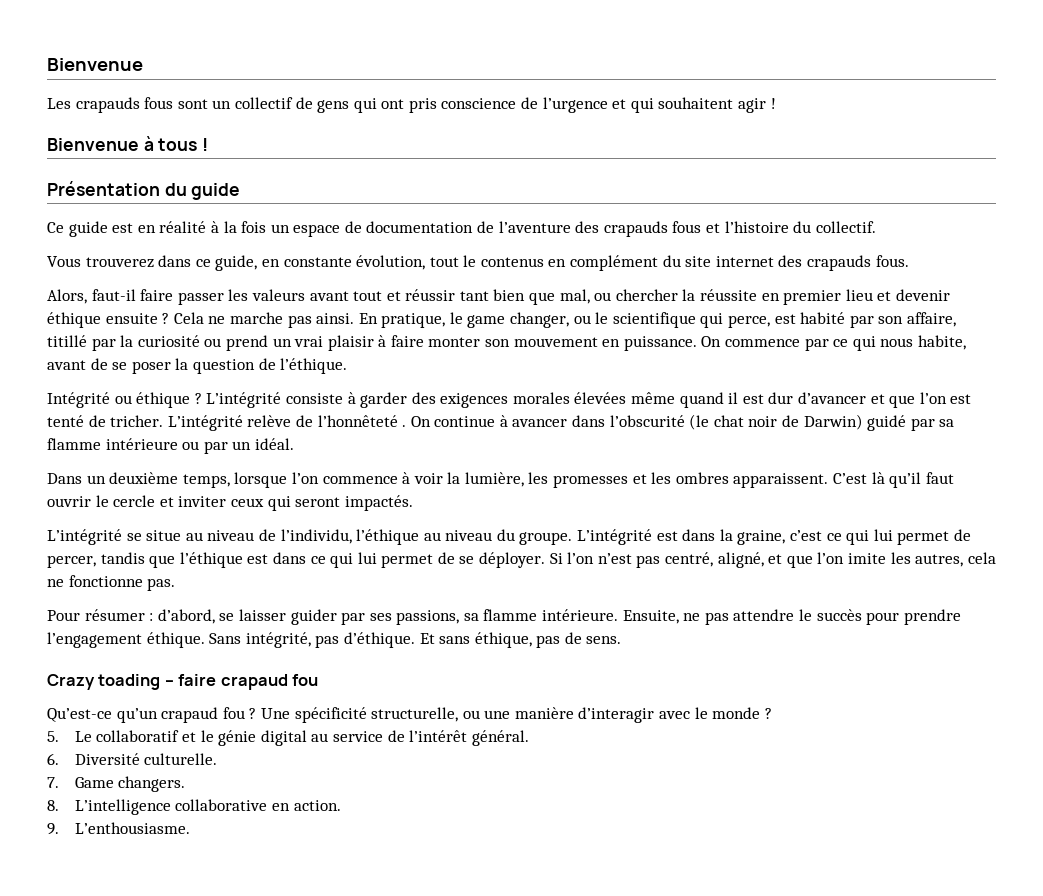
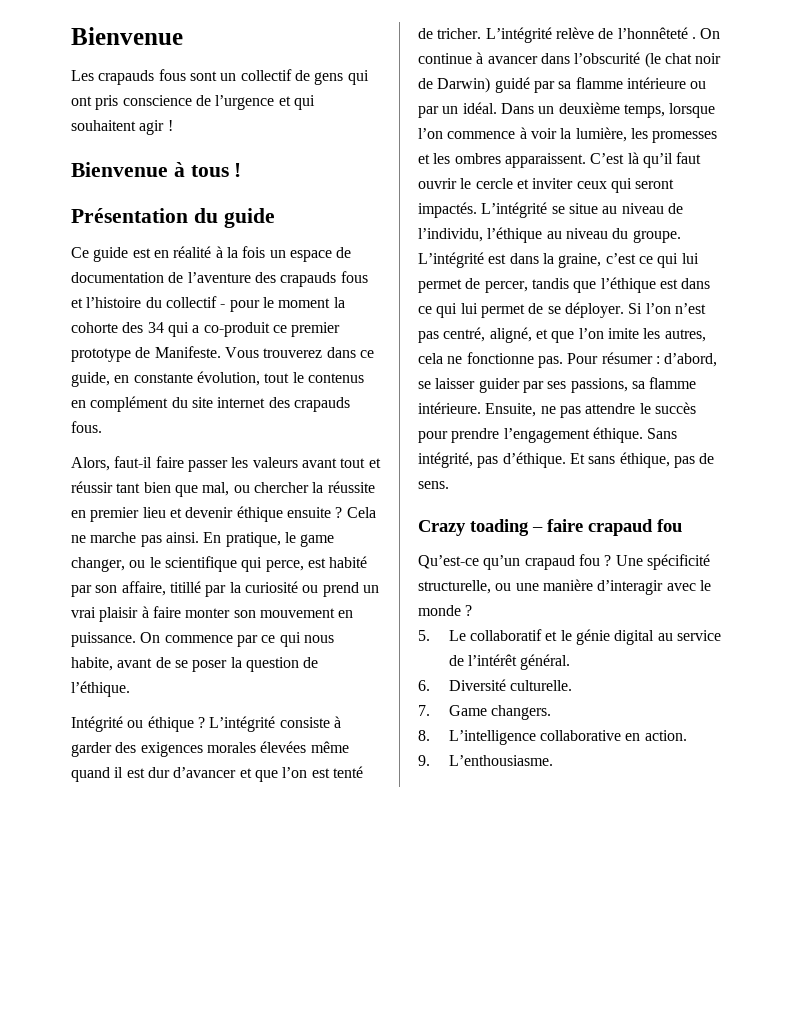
- Ce guide est en réalité à la fois un espace de documentation de l’aventure des crapauds fous et l’histoire du collectif.
- Vous trouverez dans ce guide, en constante évolution, tout le contenus en complément du site internet des crapauds fous.
+ Ce guide est en réalité à la fois un espace de documentation de l’aventure des crapauds fous et l’histoire du collectif - pour le moment la cohorte des 34 qui a co-produit ce premier prototype de Manifeste. Vous trouverez dans ce guide, en constante évolution, tout le contenus en complément du site internet des crapauds fous.
- On continue à avancer dans l’obscurité (le chat noir de Darwin) guidé par sa flamme intérieure ou par un idéal.
- Dans un deuxième temps, lorsque l’on commence à voir la lumière, les promesses et les ombres apparaissent.
+ On continue à avancer dans l’obscurité (le chat noir de Darwin) guidé par sa flamme intérieure ou par un idéal. Dans un deuxième temps, lorsque l’on commence à voir la lumière, les promesses et les ombres apparaissent.
- C’est là qu’il faut ouvrir le cercle et inviter ceux qui seront impactés.
- L’intégrité se situe au niveau de l’individu, l’éthique au niveau du groupe.
+ C’est là qu’il faut ouvrir le cercle et inviter ceux qui seront impactés. L’intégrité se situe au niveau de l’individu, l’éthique au niveau du groupe.
- Si l’on n’est pas centré, aligné, et que l’on imite les autres, cela ne fonctionne pas.
- Pour résumer : d’abord, se laisser guider par ses passions, sa flamme intérieure.
+ Si l’on n’est pas centré, aligné, et que l’on imite les autres, cela ne fonctionne pas. Pour résumer : d’abord, se laisser guider par ses passions, sa flamme intérieure.

